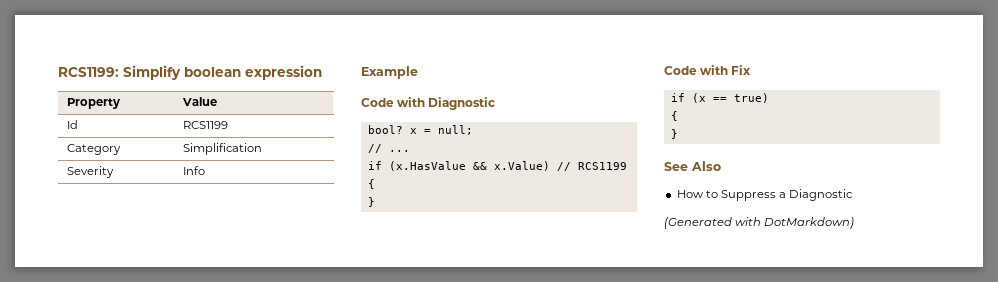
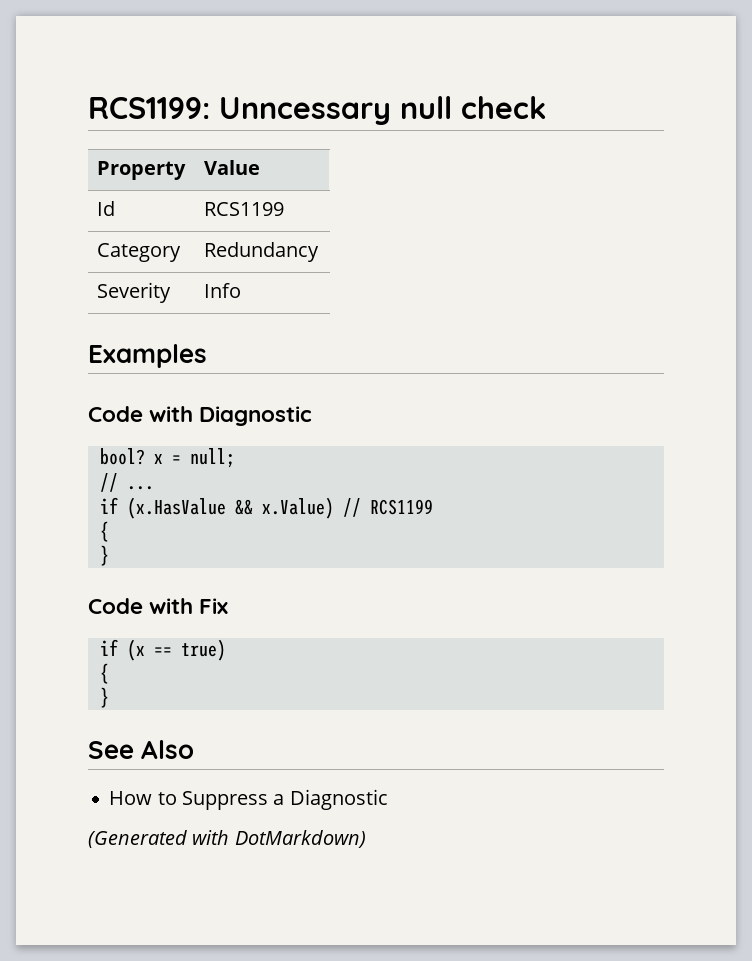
- RCS1199: Simplify boolean expression
+ RCS1199: Unncessary null check
- Category | Simplification
+ Category | Redundancy
- Example
+ Examples

